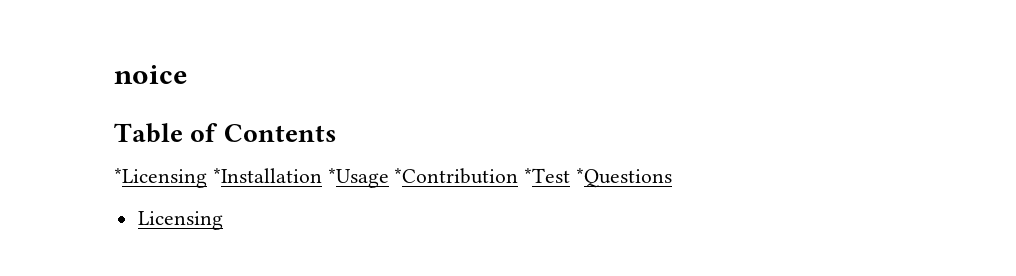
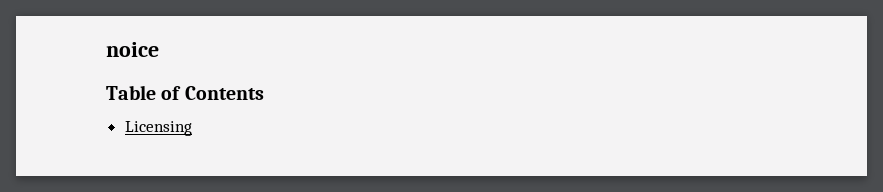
- *Licensing *Installation *Usage *Contribution *Test *Questions

